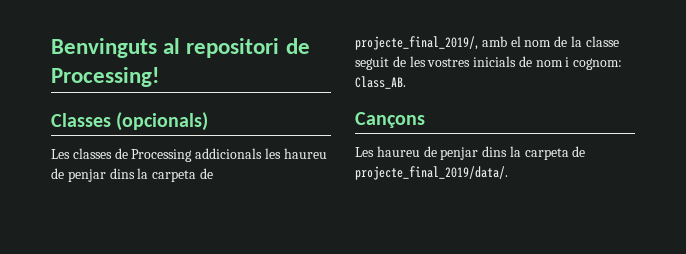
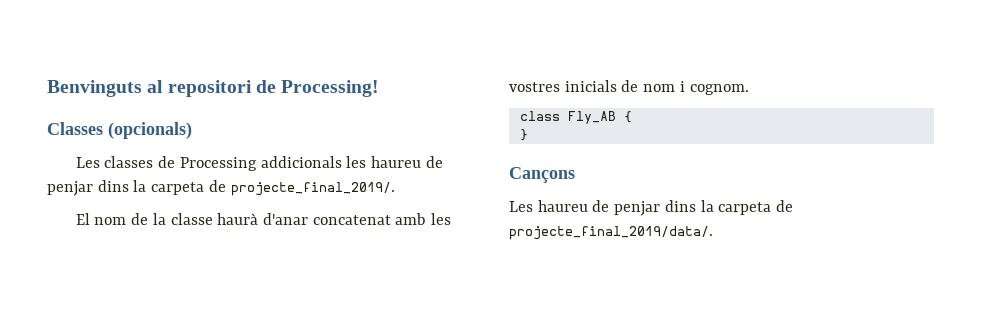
- Les classes de Processing addicionals les haureu de penjar dins la carpeta de projecte_final_2019/, amb el nom de la classe seguit de les vostres inicials de nom i cognom: Class_AB.
+ Les classes de Processing addicionals les haureu de penjar dins la carpeta de projecte_final_2019/.
+ El nom de la classe haurà d'anar concatenat amb les vostres inicials de nom i cognom.
+ class Fly_AB {
+ }

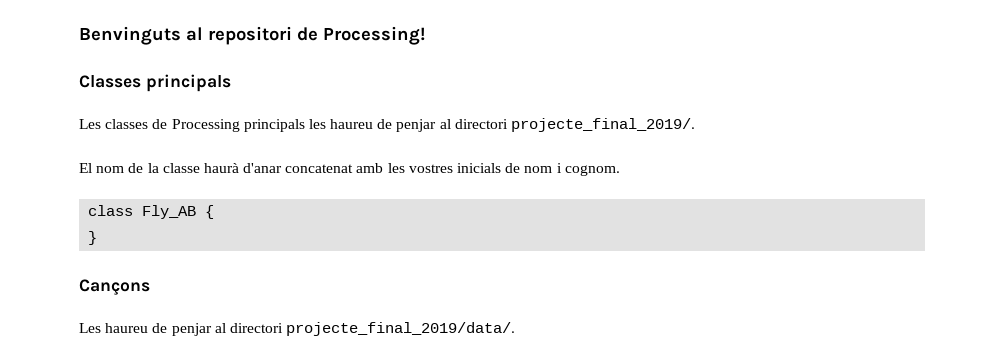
- Classes (opcionals)
+ Classes principals
- Les classes de Processing addicionals les haureu de penjar dins la carpeta de projecte_final_2019/.
+ Les classes de Processing principals les haureu de penjar al directori projecte_final_2019/.
- Les haureu de penjar dins la carpeta de projecte_final_2019/data/.
+ Les haureu de penjar al directori projecte_final_2019/data/.

